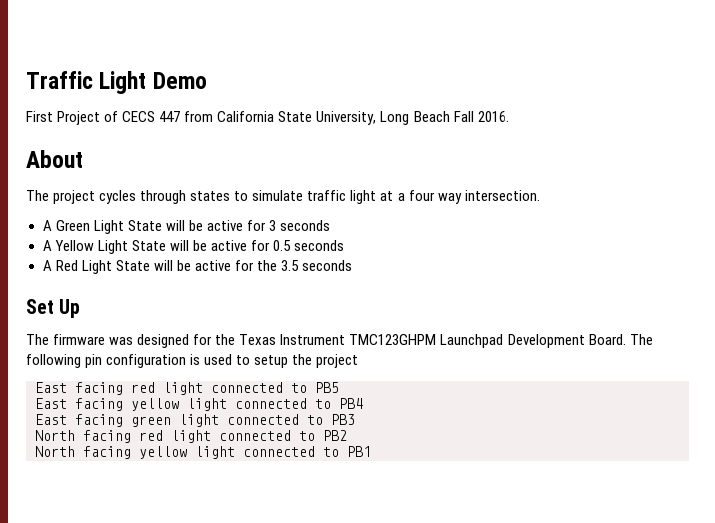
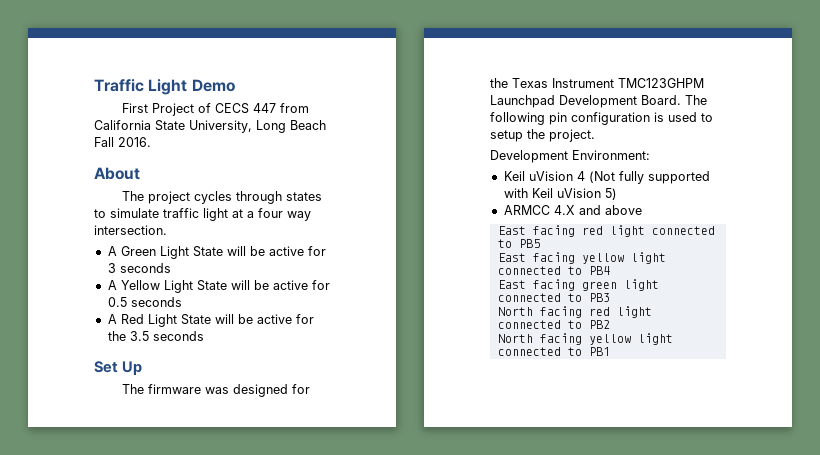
- The following pin configuration is used to setup the project
+ The following pin configuration is used to setup the project.
+ Development Environment:
+ Keil uVision 4 (Not fully supported with Keil uVision 5)
+ ARMCC 4.X and above

